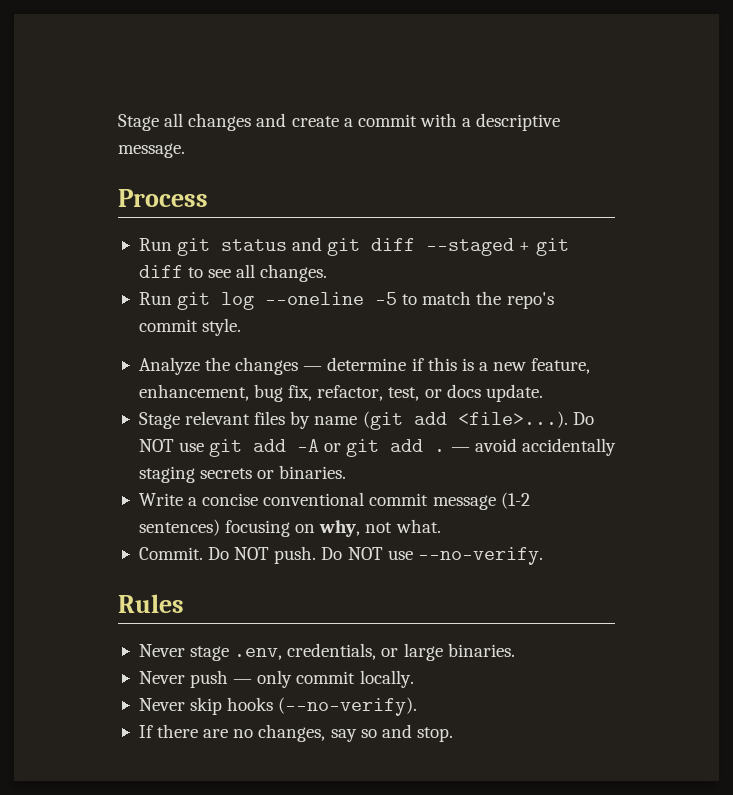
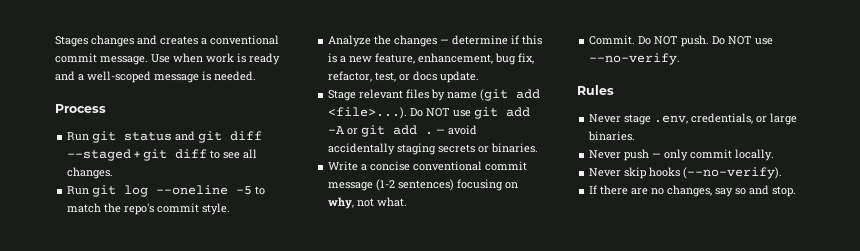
- Stage all changes and create a commit with a descriptive message.
+ Stages changes and creates a conventional commit message. Use when work is ready and a well-scoped message is needed.

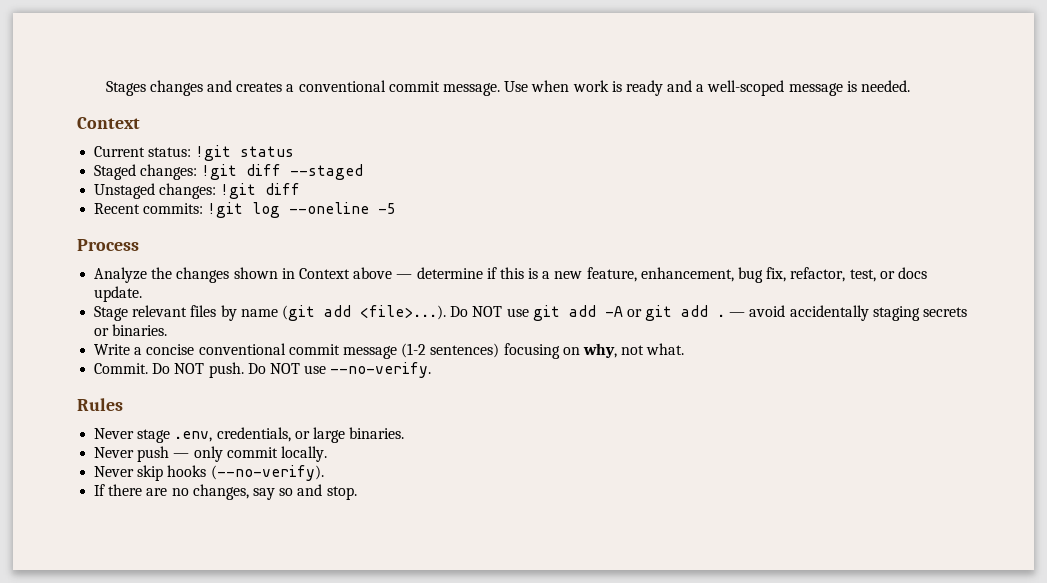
  Use when work is ready and a well-scoped message is needed.
+ Context
+ Current status: !git status
+ Staged changes: !git diff --staged
+ Unstaged changes: !git diff
+ Recent commits: !git log --oneline -5
  Process
- Run git status and git diff --staged + git diff to see all changes.
- Run git log --oneline -5 to match the repo's commit style.
- Analyze the changes — determine if this is a new feature, enhancement, bug fix, refactor, test, or docs update.
+ Analyze the changes shown in Context above — determine if this is a new feature, enhancement, bug fix, refactor, test, or docs update.

